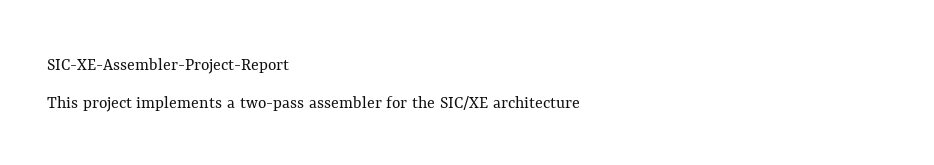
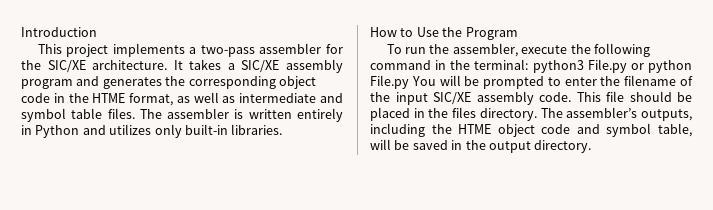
- SIC-XE-Assembler-Project-Report
+ Introduction
- This project implements a two-pass assembler for the SIC/XE architecture
+ This project implements a two-pass assembler for the SIC/XE architecture. It takes a SIC/XE assembly program and generates the corresponding object code in the HTME format, as well as intermediate and symbol table files. The assembler is written entirely in Python and utilizes only built-in libraries.
+ How to Use the Program
+ To run the assembler, execute the following command in the terminal: python3 File.py or python File.py You will be prompted to enter the filename of the input SIC/XE assembly code. This file should be placed in the files directory. The assembler’s outputs, including the HTME object code and symbol table, will be saved in the output directory.

